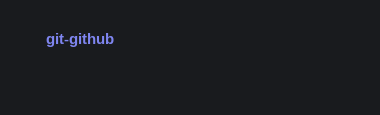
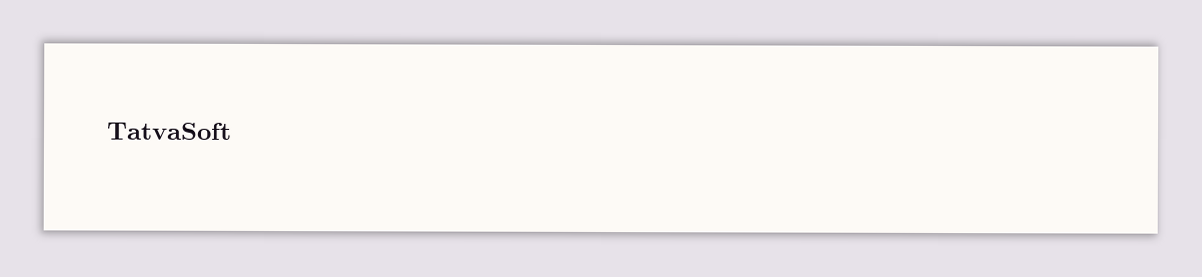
- git-github
+ TatvaSoft

